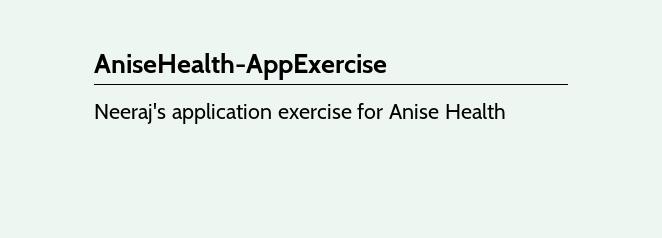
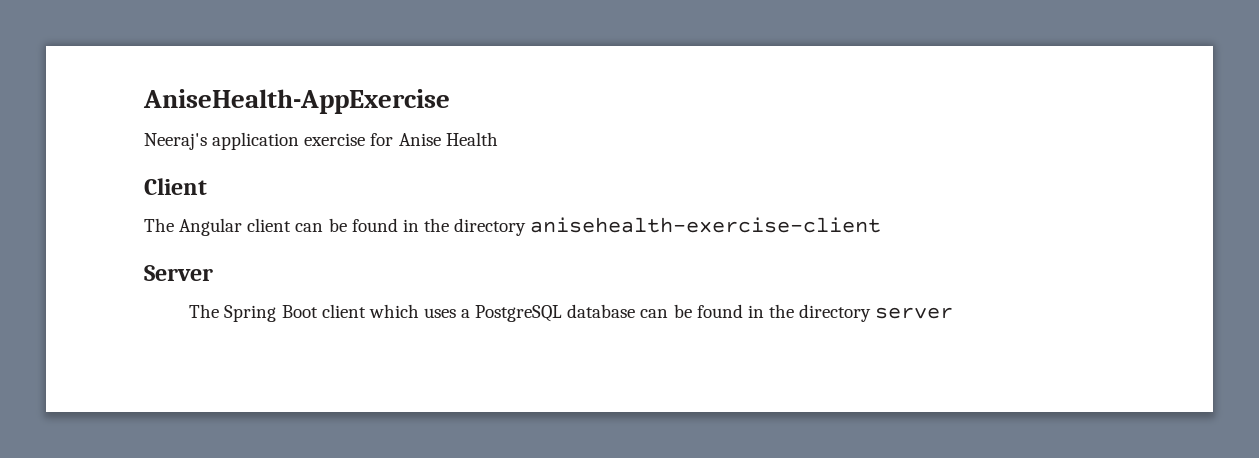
+ Client
+ The Angular client can be found in the directory anisehealth-exercise-client
+ Server
+ The Spring Boot client which uses a PostgreSQL database can be found in the directory server

